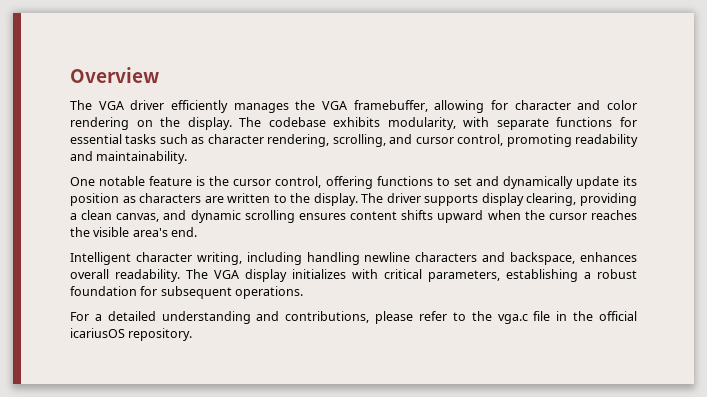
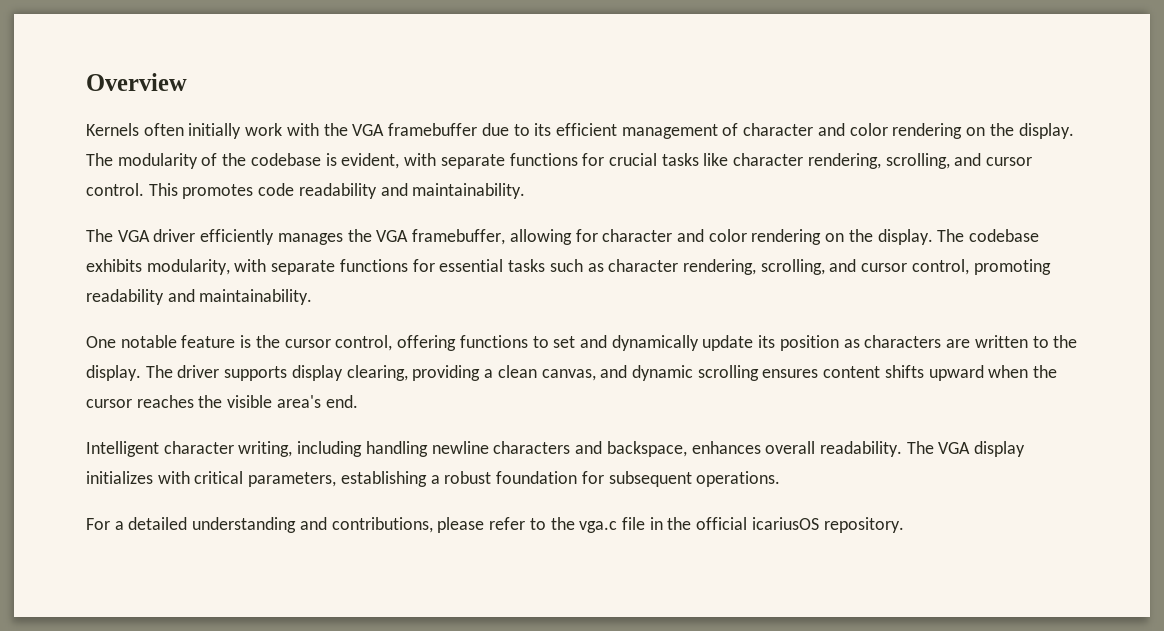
+ Kernels often initially work with the VGA framebuffer due to its efficient management of character and color rendering on the display. The modularity of the codebase is evident, with separate functions for crucial tasks like character rendering, scrolling, and cursor control. This promotes code readability and maintainability.

